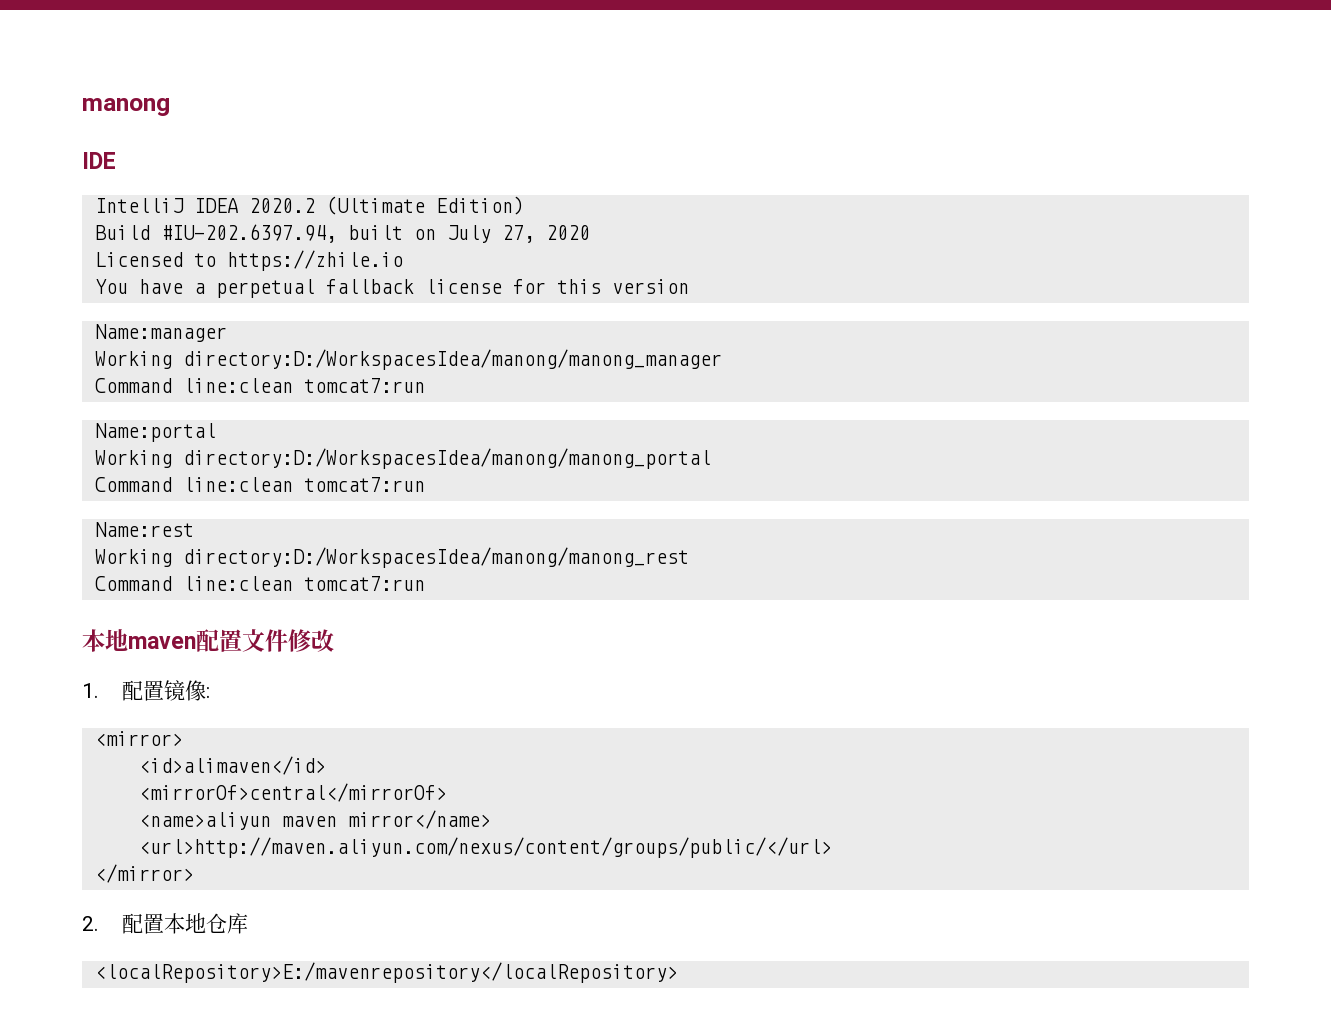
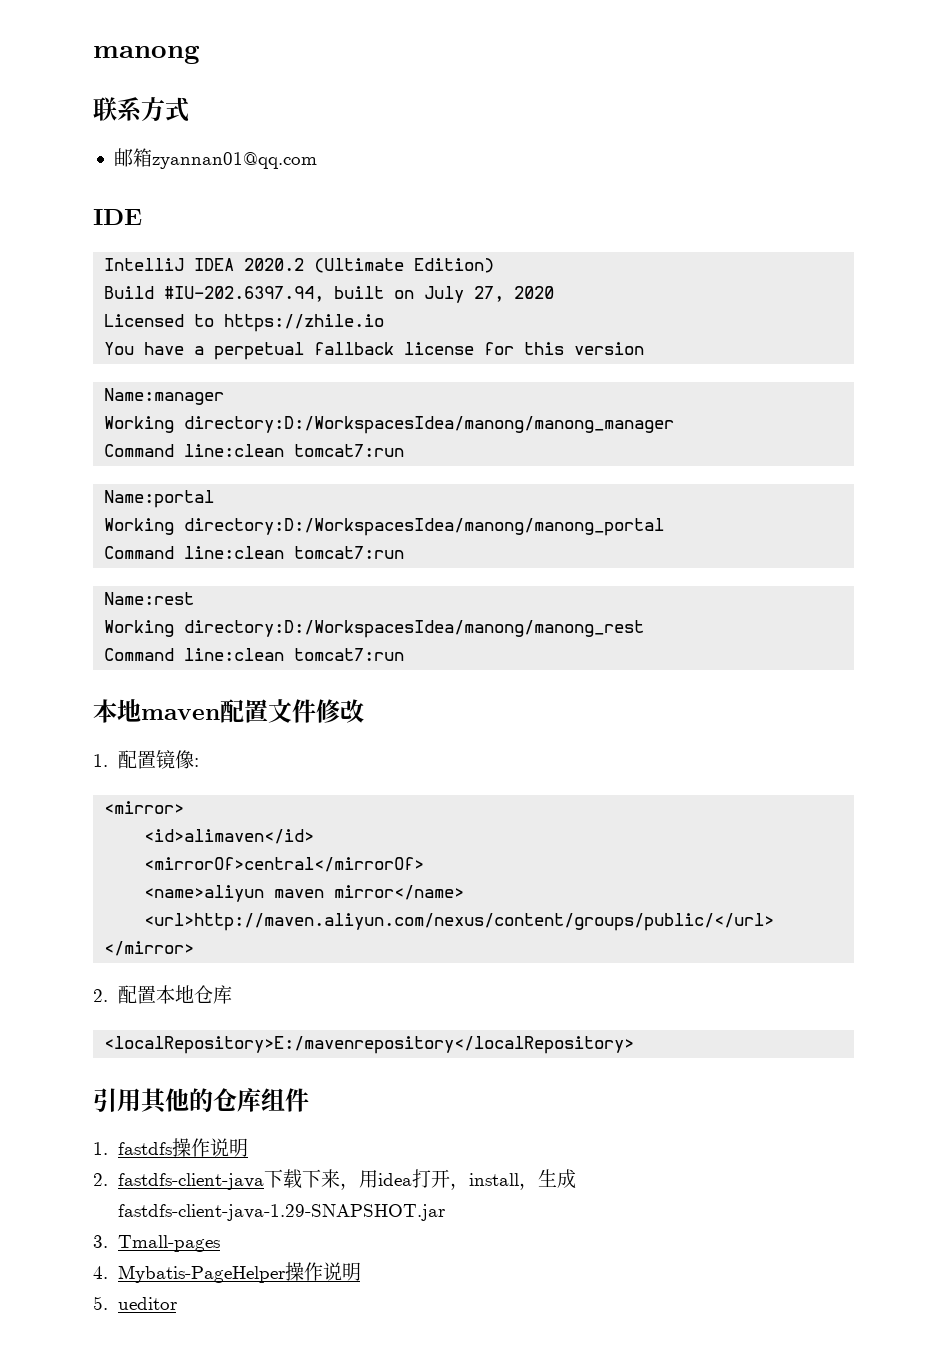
+ 联系方式
+ 邮箱zyannan01@qq.com
+ 引用其他的仓库组件
+ 1. fastdfs操作说明
+ 2. fastdfs-client-java下载下来，用idea打开，install，生成fastdfs-client-java-1.29-SNAPSHOT.jar
+ 3. Tmall-pages
+ 4. Mybatis-PageHelper操作说明
+ 5. ueditor

